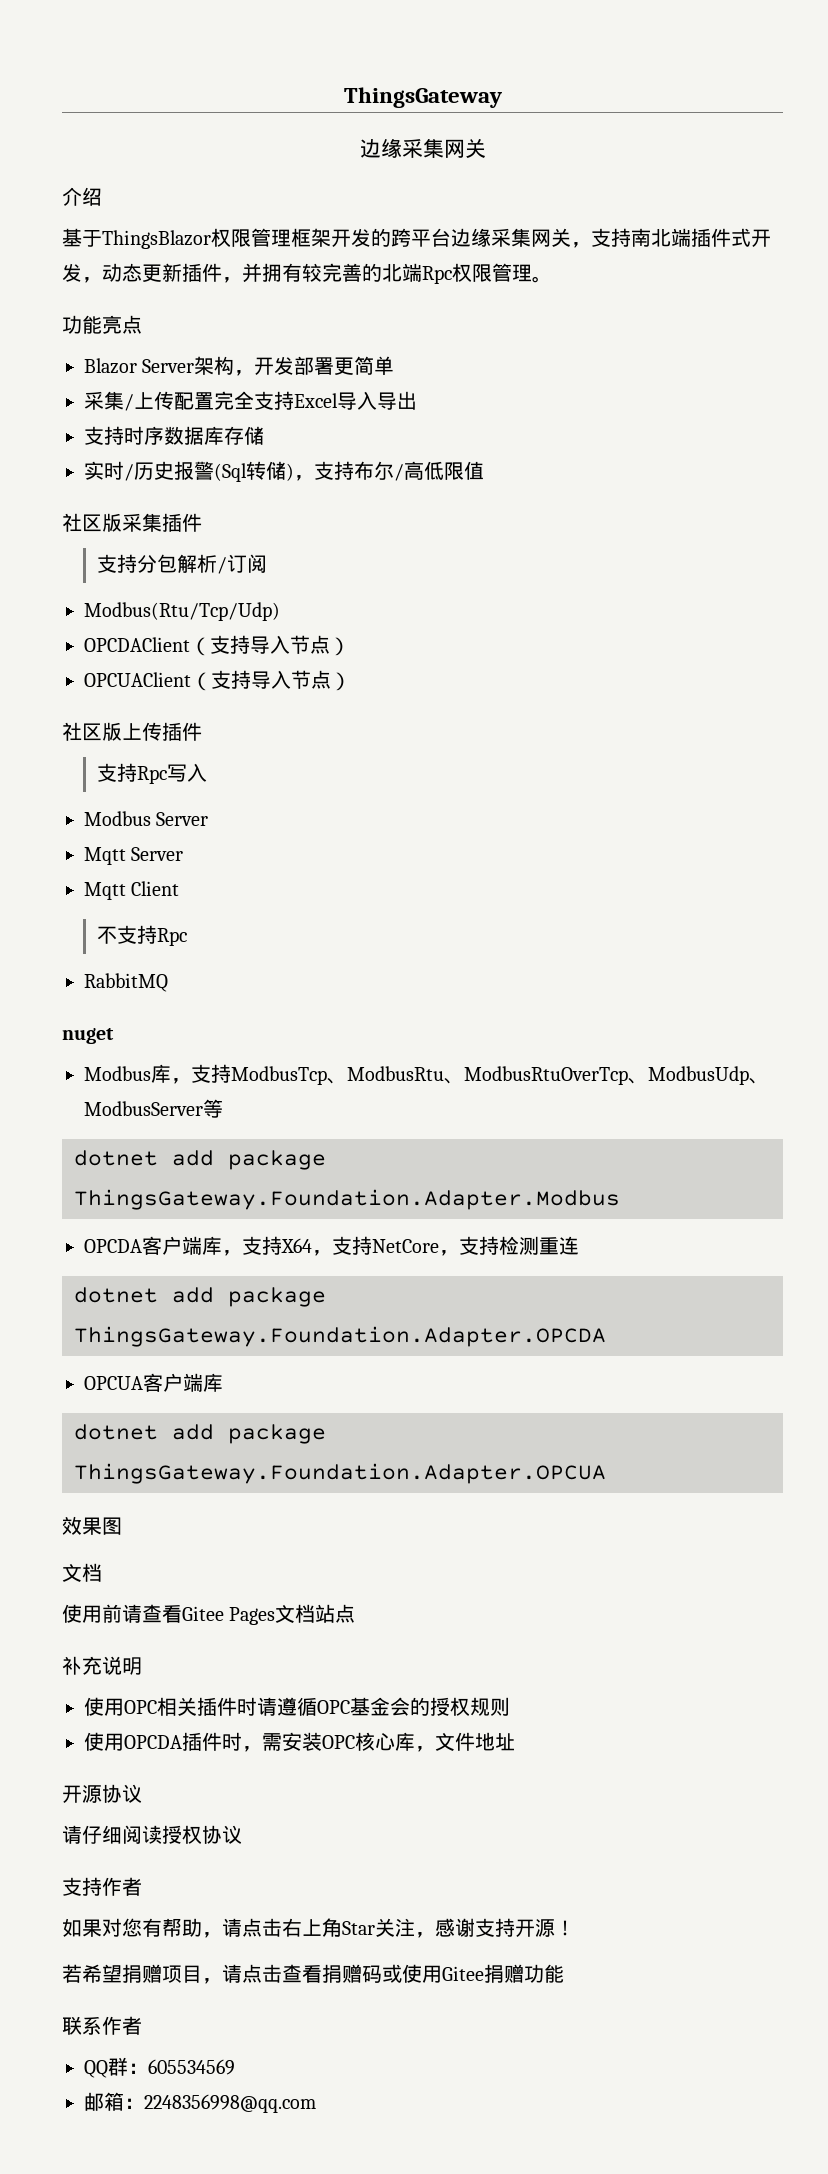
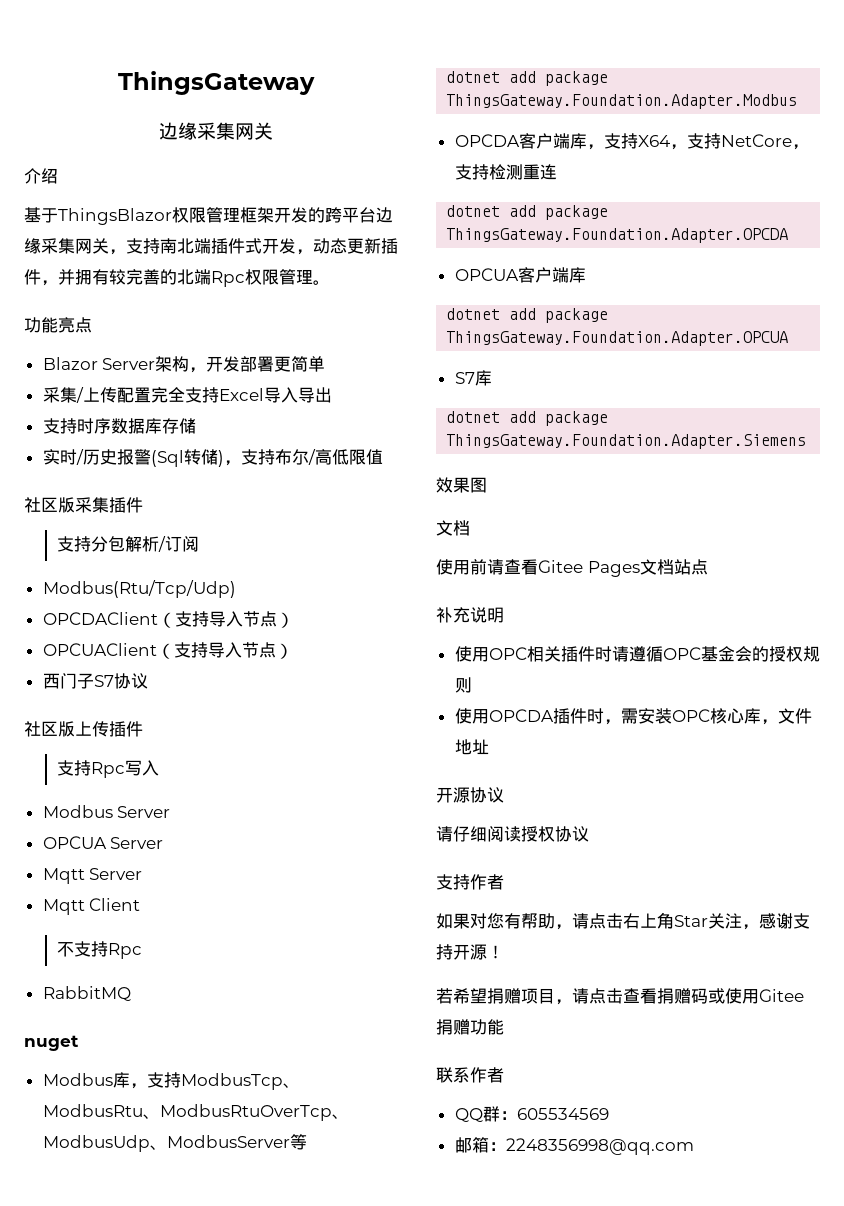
+ 西门子S7协议
+ OPCUA Server
+ S7库
+ dotnet add package ThingsGateway.Foundation.Adapter.Siemens

